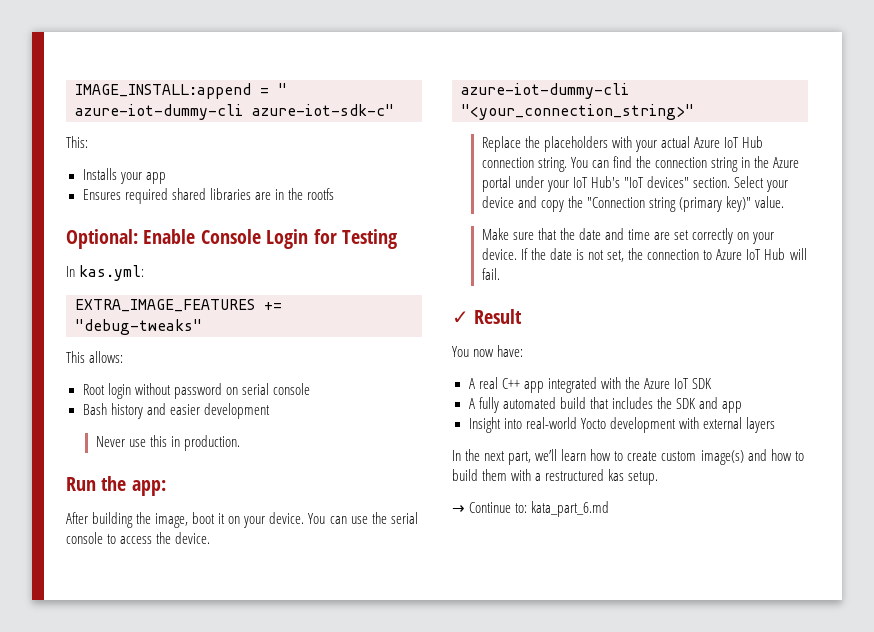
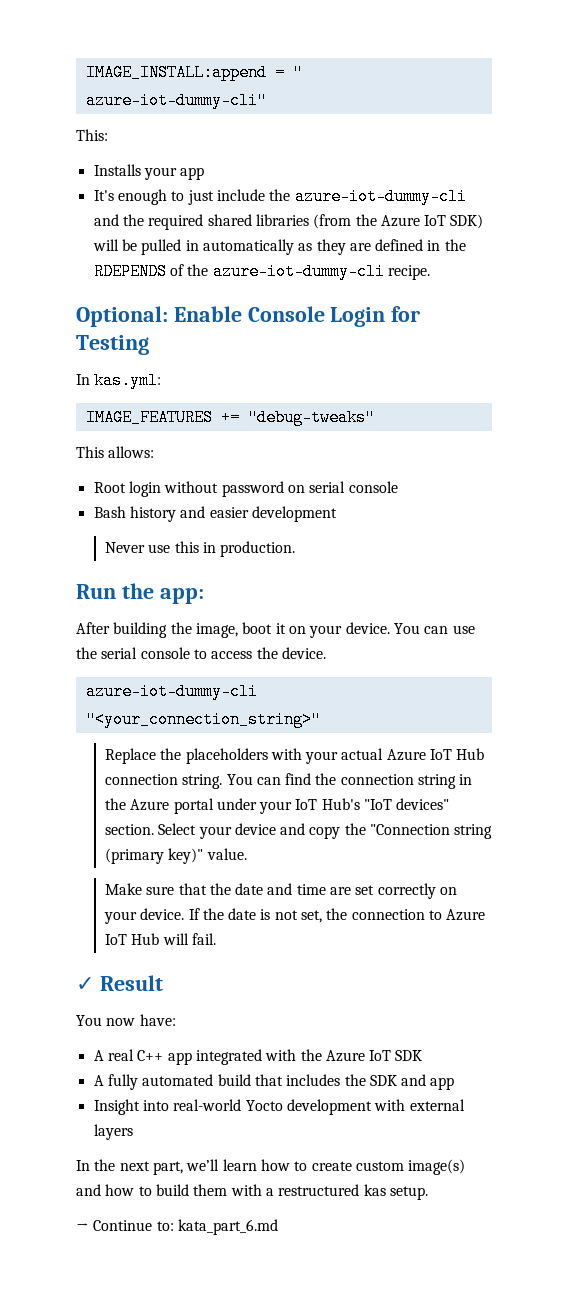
- IMAGE_INSTALL:append = " azure-iot-dummy-cli azure-iot-sdk-c"
+ IMAGE_INSTALL:append = " azure-iot-dummy-cli"
- Ensures required shared libraries are in the rootfs
+ It's enough to just include the azure-iot-dummy-cli and the required shared libraries (from the Azure IoT SDK) will be pulled in automatically as they are defined in the RDEPENDS of the azure-iot-dummy-cli recipe.
- EXTRA_IMAGE_FEATURES += "debug-tweaks"
+ IMAGE_FEATURES += "debug-tweaks"

